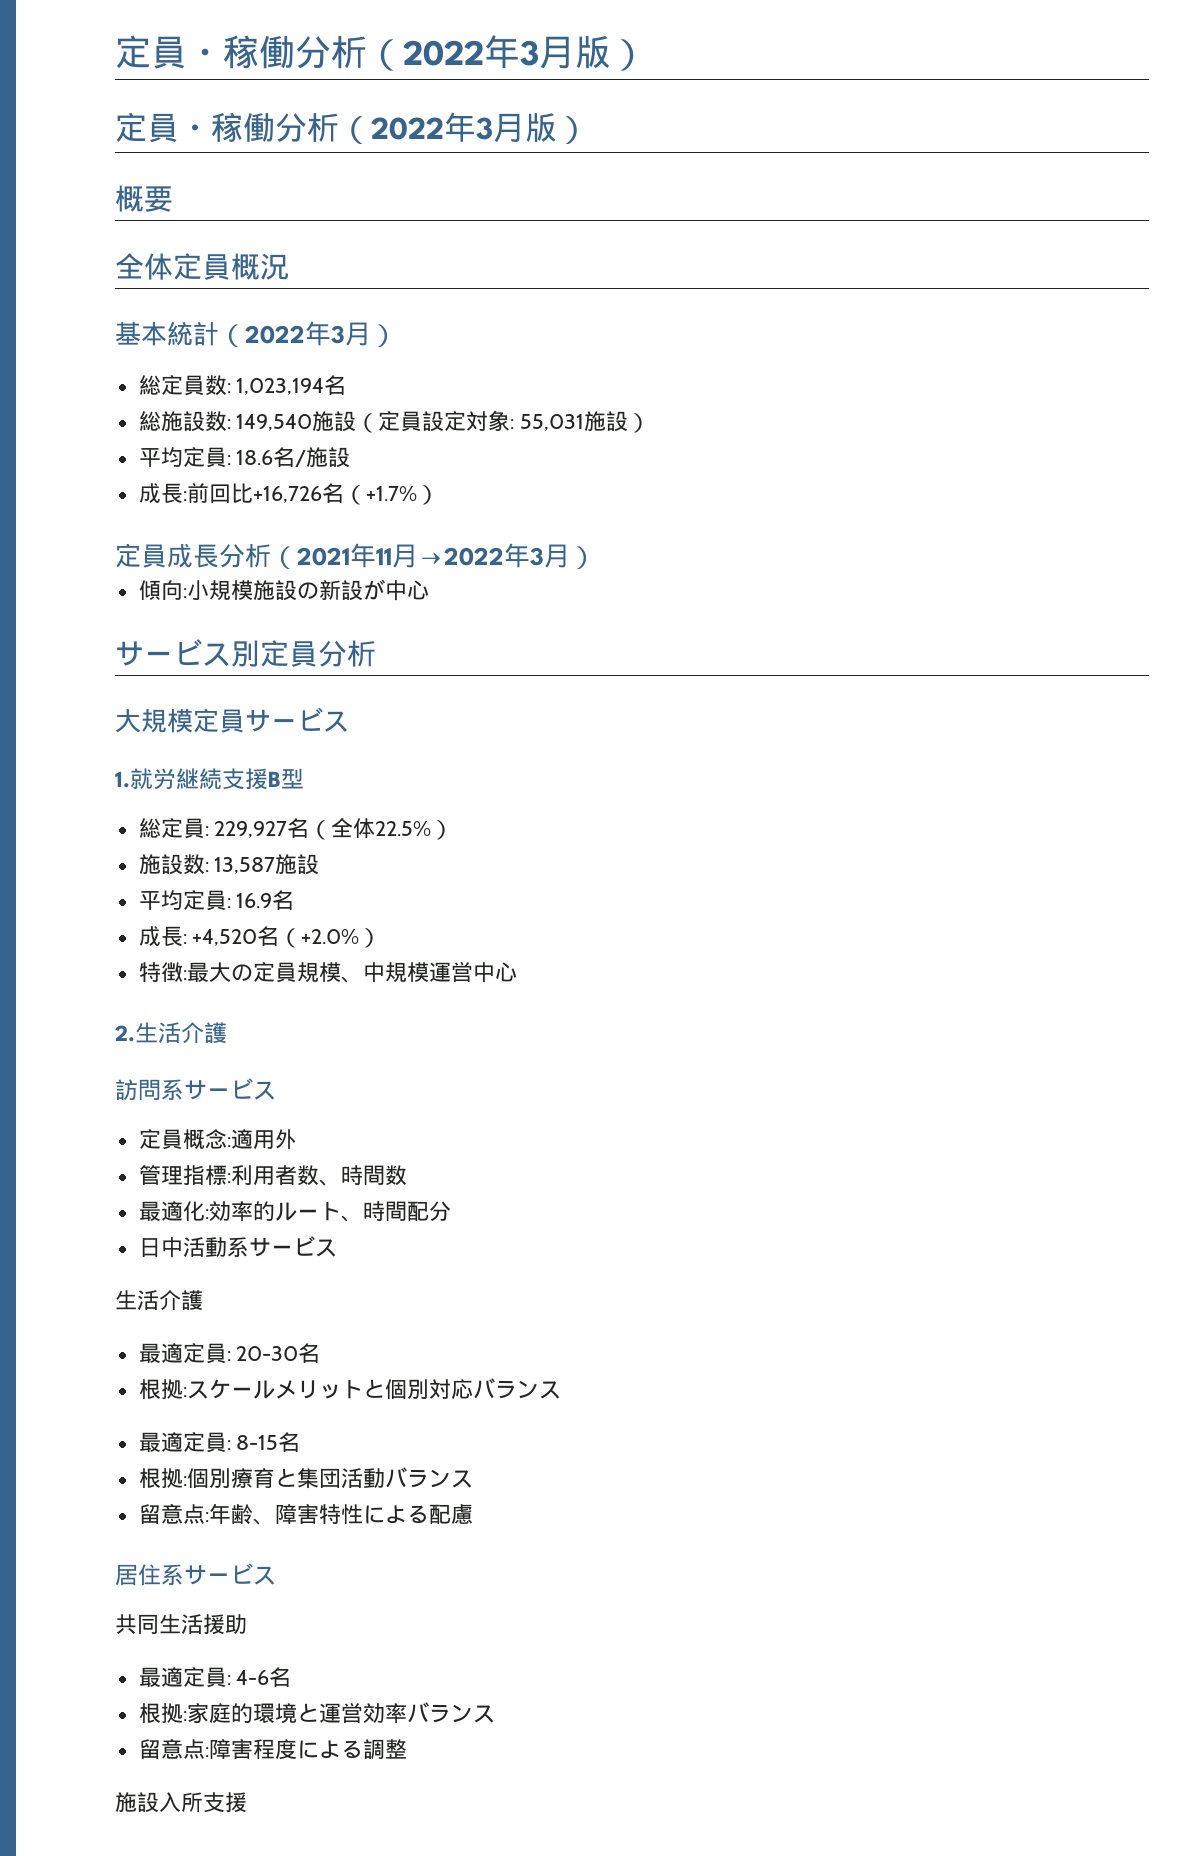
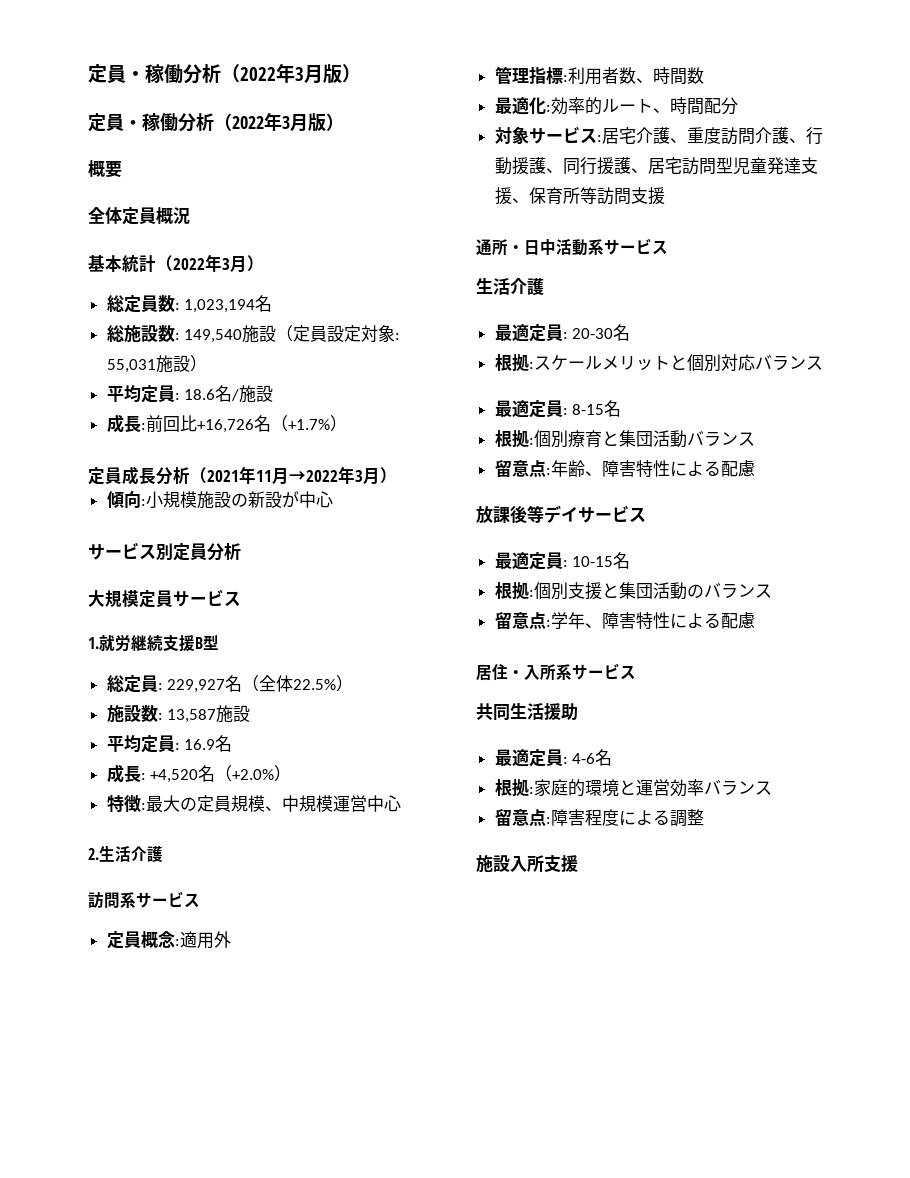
- 日中活動系サービス
+ 対象サービス:居宅介護、重度訪問介護、行動援護、同行援護、居宅訪問型児童発達支援、保育所等訪問支援
+ 通所・日中活動系サービス
+ 放課後等デイサービス
+ 最適定員: 10-15名
+ 根拠:個別支援と集団活動のバランス
+ 留意点:学年、障害特性による配慮
- 居住系サービス
+ 居住・入所系サービス

